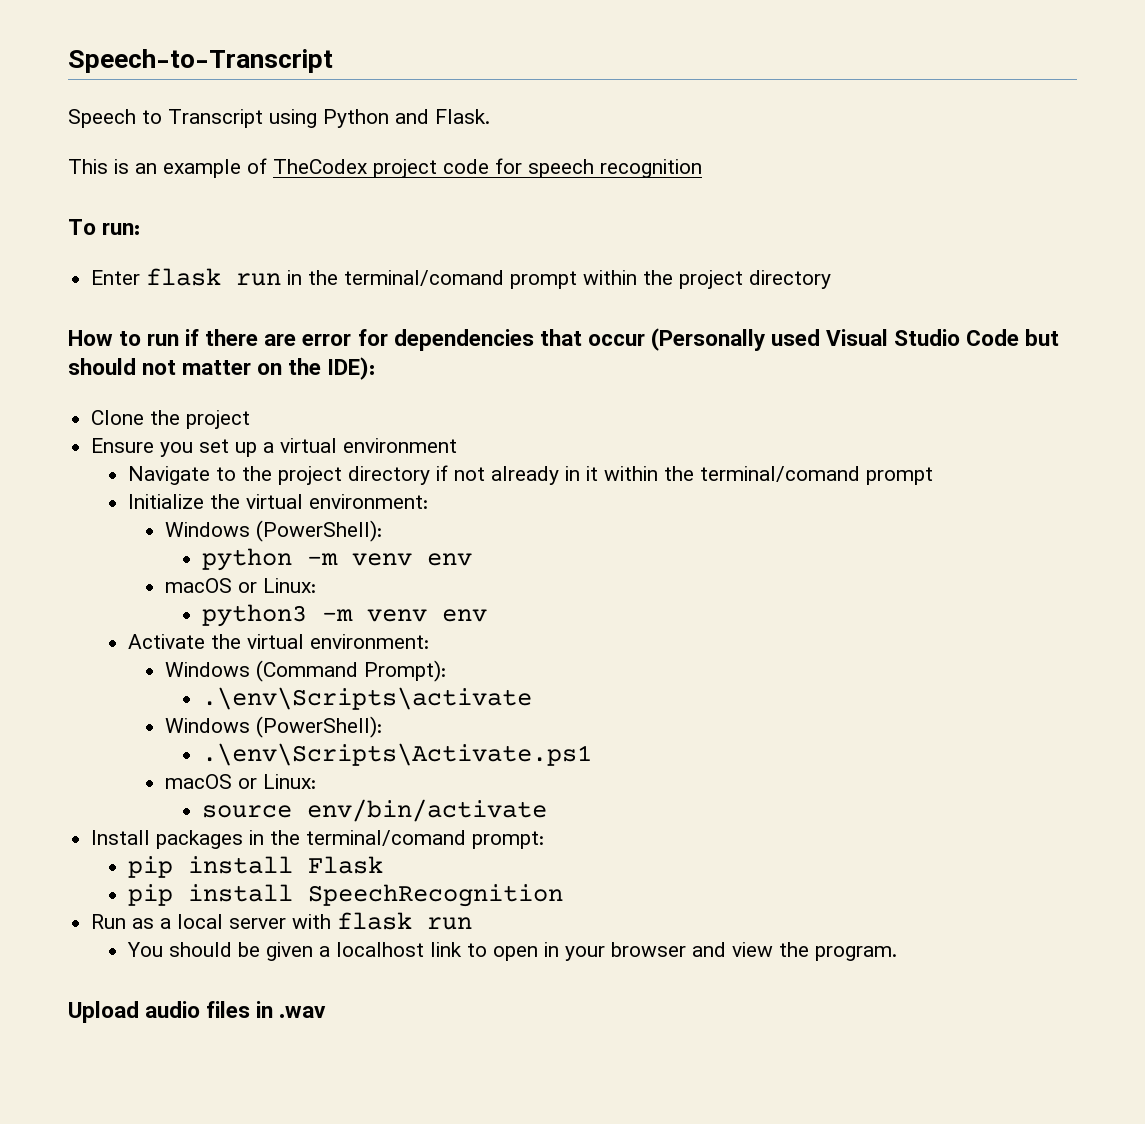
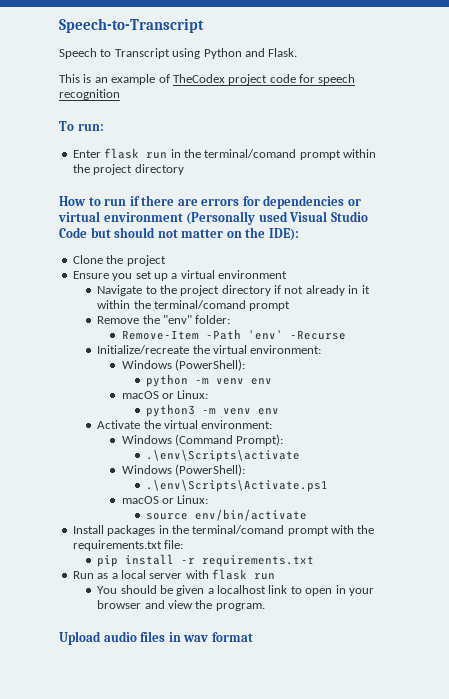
- How to run if there are error for dependencies that occur (Personally used Visual Studio Code but should not matter on the IDE):
+ How to run if there are errors for dependencies or virtual environment (Personally used Visual Studio Code but should not matter on the IDE):
- Initialize the virtual environment:
+ Remove the "env" folder:
+ Remove-Item -Path 'env' -Recurse
+ Initialize/recreate the virtual environment:
- Install packages in the terminal/comand prompt:
- pip install Flask
- pip install SpeechRecognition
+ Install packages in the terminal/comand prompt with the requirements.txt file:
+ pip install -r requirements.txt
- Upload audio files in .wav
+ Upload audio files in wav format

